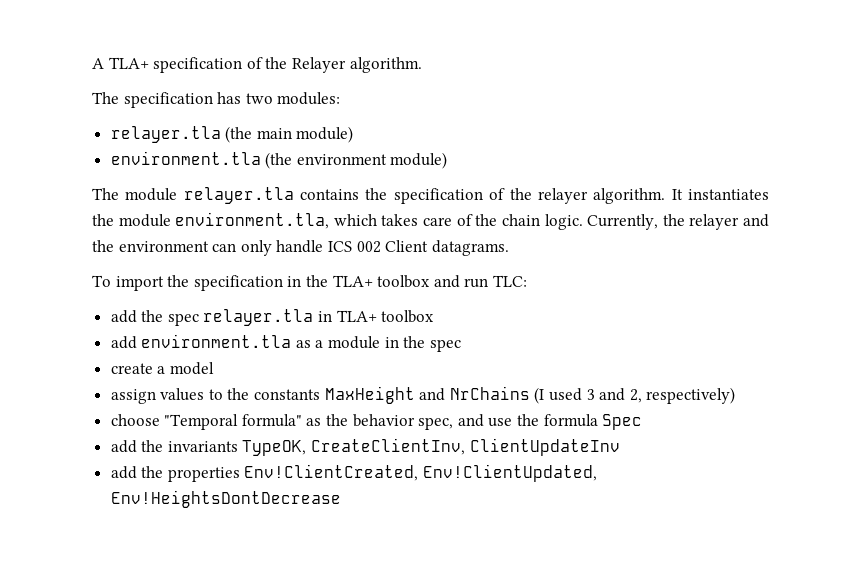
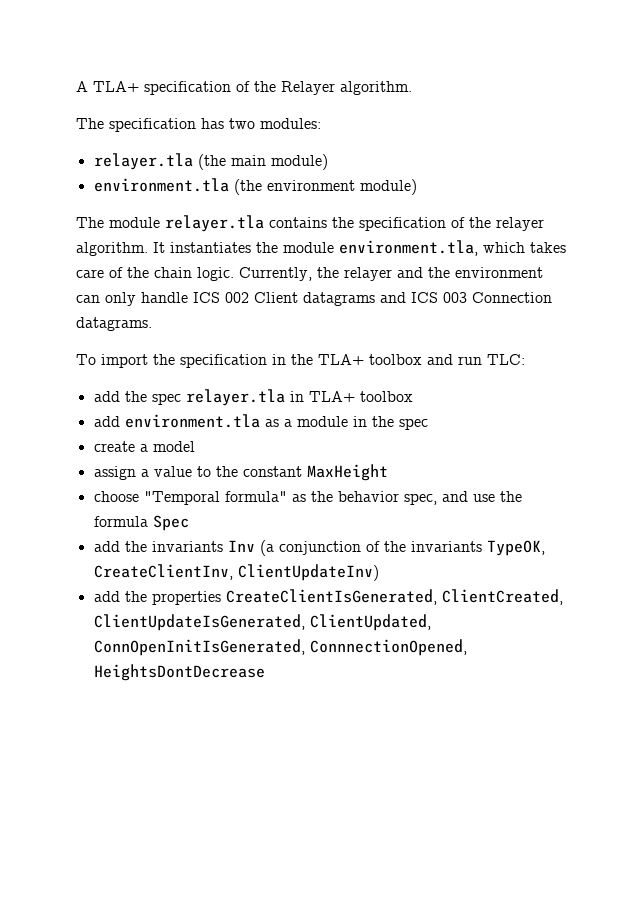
- Currently, the relayer and the environment can only handle ICS 002 Client datagrams.
+ Currently, the relayer and the environment can only handle ICS 002 Client datagrams and ICS 003 Connection datagrams.
- assign values to the constants MaxHeight and NrChains (I used 3 and 2, respectively)
+ assign a value to the constant MaxHeight
- add the invariants TypeOK, CreateClientInv, ClientUpdateInv
+ add the invariants Inv (a conjunction of the invariants TypeOK, CreateClientInv, ClientUpdateInv)
- add the properties Env!ClientCreated, Env!ClientUpdated, Env!HeightsDontDecrease
+ add the properties CreateClientIsGenerated, ClientCreated, ClientUpdateIsGenerated, ClientUpdated, ConnOpenInitIsGenerated, ConnnectionOpened, HeightsDontDecrease

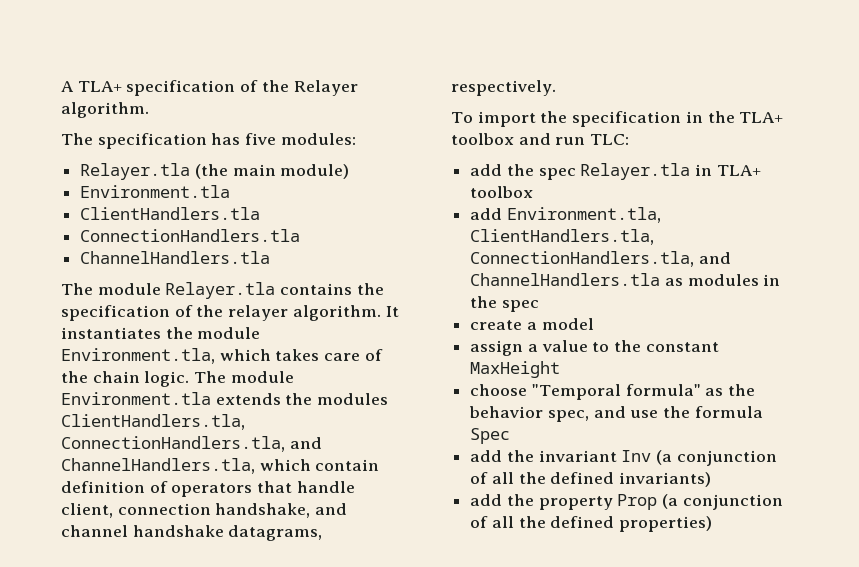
- The specification has two modules:
+ The specification has five modules:
- relayer.tla (the main module)
- environment.tla (the environment module)
- The module relayer.tla contains the specification of the relayer algorithm.
+ Relayer.tla (the main module)
+ Environment.tla
+ ClientHandlers.tla
+ ConnectionHandlers.tla
+ ChannelHandlers.tla
+ The module Relayer.tla contains the specification of the relayer algorithm.
- It instantiates the module environment.tla, which takes care of the chain logic.
+ It instantiates the module Environment.tla, which takes care of the chain logic.
- Currently, the relayer and the environment can only handle ICS 002 Client datagrams and ICS 003 Connection datagrams.
+ The module Environment.tla extends the modules ClientHandlers.tla, ConnectionHandlers.tla, and ChannelHandlers.tla, which contain definition of operators that handle client, connection handshake, and channel handshake datagrams, respectively.
- add the spec relayer.tla in TLA+ toolbox
+ add the spec Relayer.tla in TLA+ toolbox
- add environment.tla as a module in the spec
+ add Environment.tla, ClientHandlers.tla, ConnectionHandlers.tla, and ChannelHandlers.tla as modules in the spec
- add the invariants Inv (a conjunction of the invariants TypeOK, CreateClientInv, ClientUpdateInv)
- add the properties CreateClientIsGenerated, ClientCreated, ClientUpdateIsGenerated, ClientUpdated, ConnOpenInitIsGenerated, ConnnectionOpened, HeightsDontDecrease
+ add the invariant Inv (a conjunction of all the defined invariants)
+ add the property Prop (a conjunction of all the defined properties)

